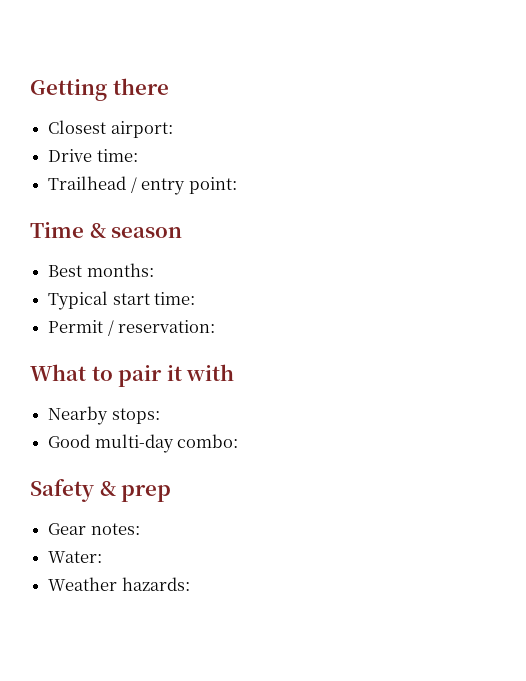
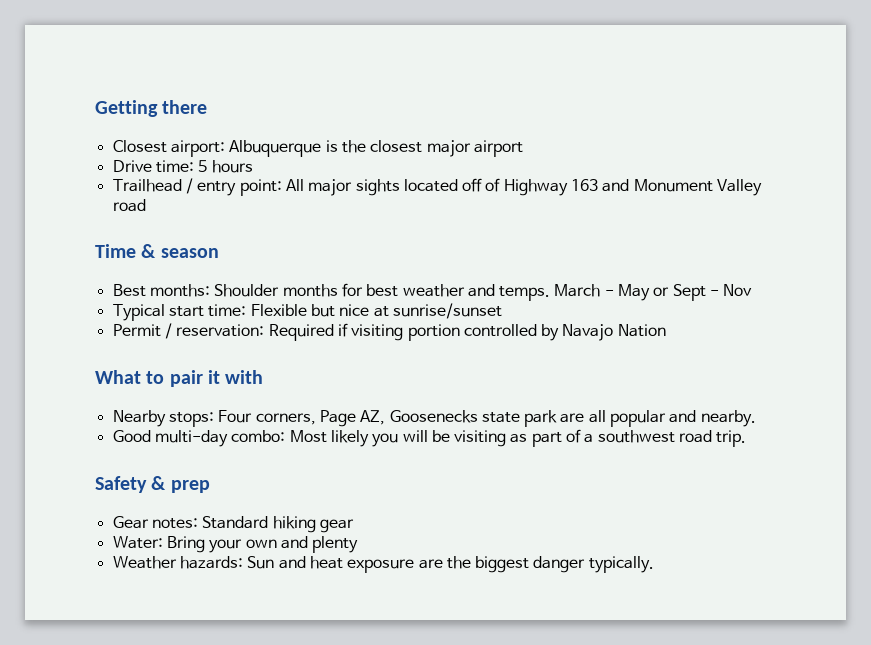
- Closest airport:
+ Closest airport: Albuquerque is the closest major airport
- Drive time:
+ Drive time: 5 hours
- Trailhead / entry point:
+ Trailhead / entry point: All major sights located off of Highway 163 and Monument Valley road
- Best months:
- Typical start time:
- Permit / reservation:
+ Best months: Shoulder months for best weather and temps. March - May or Sept - Nov
+ Typical start time: Flexible but nice at sunrise/sunset
+ Permit / reservation: Required if visiting portion controlled by Navajo Nation
- Nearby stops:
- Good multi-day combo:
+ Nearby stops: Four corners, Page AZ, Goosenecks state park are all popular and nearby.
+ Good multi-day combo: Most likely you will be visiting as part of a southwest road trip.
- Gear notes:
- Water:
- Weather hazards:
+ Gear notes: Standard hiking gear
+ Water: Bring your own and plenty
+ Weather hazards: Sun and heat exposure are the biggest danger typically.

